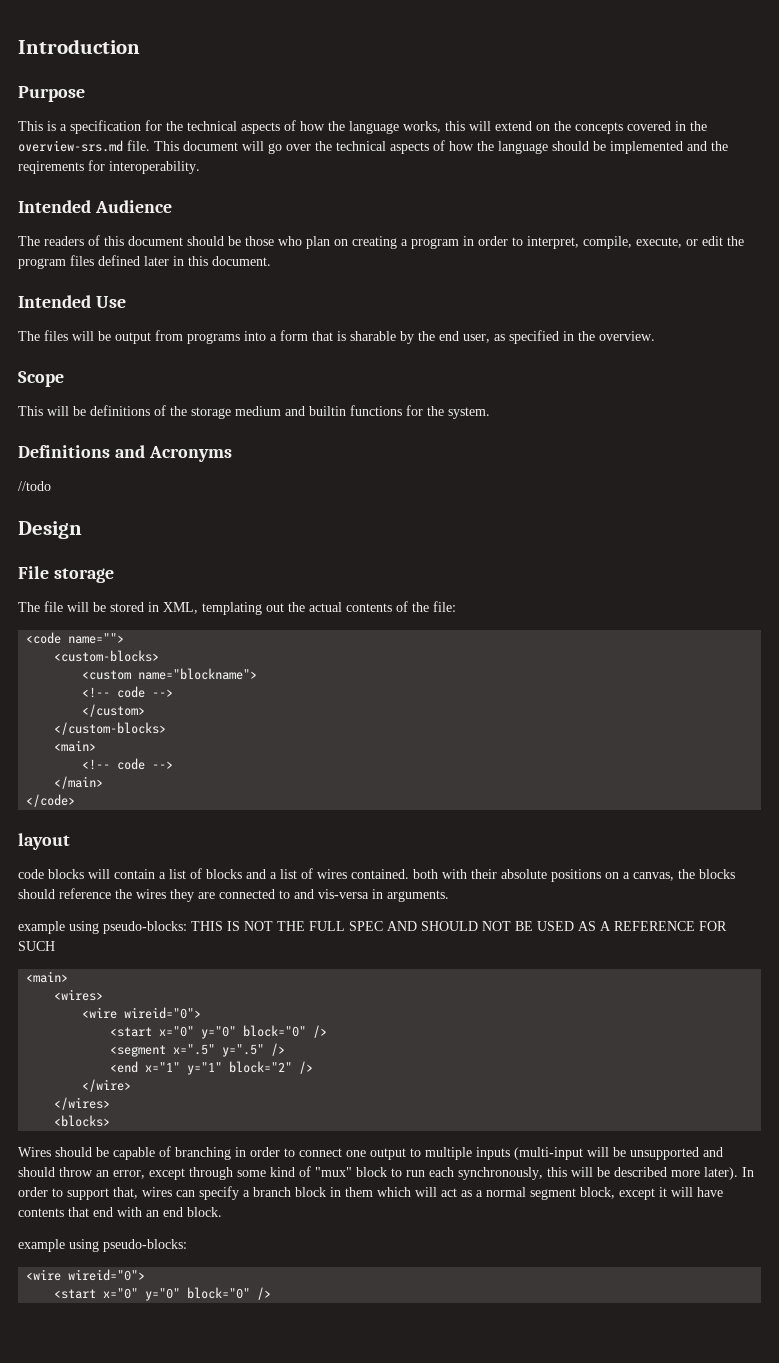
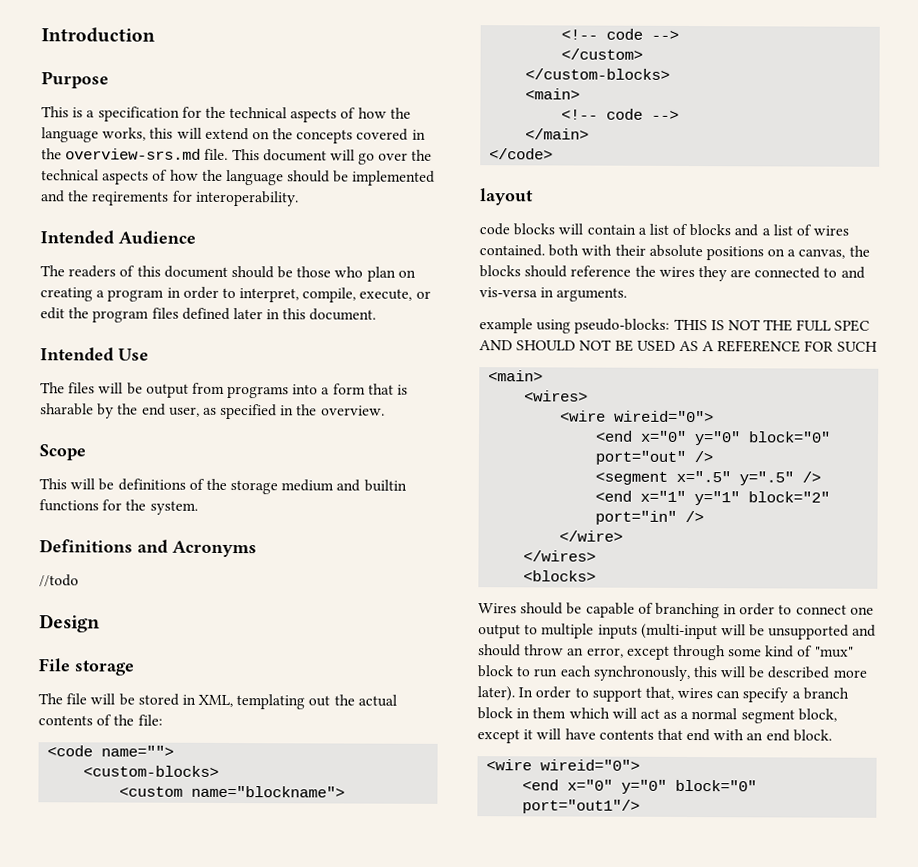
  <wires>
  <wire wireid="0">
- <start x="0" y="0" block="0" />
+ <end x="0" y="0" block="0" port="out" />
- <end x="1" y="1" block="2" />
+ <end x="1" y="1" block="2" port="in" />
  In order to support that, wires can specify a branch block in them which will act as a normal segment block, except it will have contents that end with an end block.
- example using pseudo-blocks:
  <wire wireid="0">
- <start x="0" y="0" block="0" />
+ <end x="0" y="0" block="0" port="out1"/>

